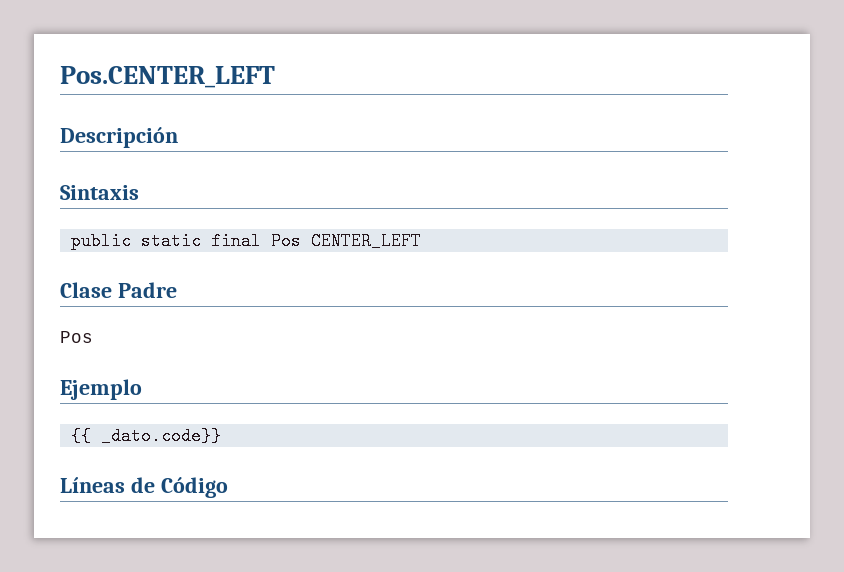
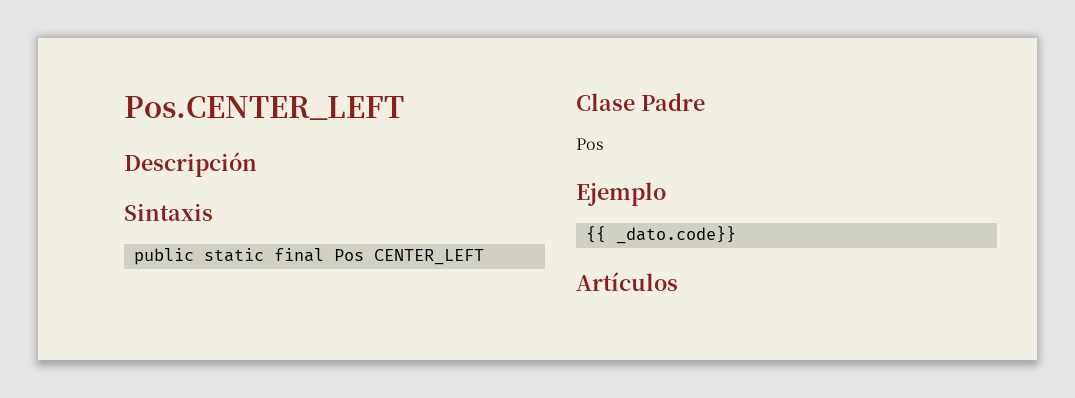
- Líneas de Código
+ Artículos

